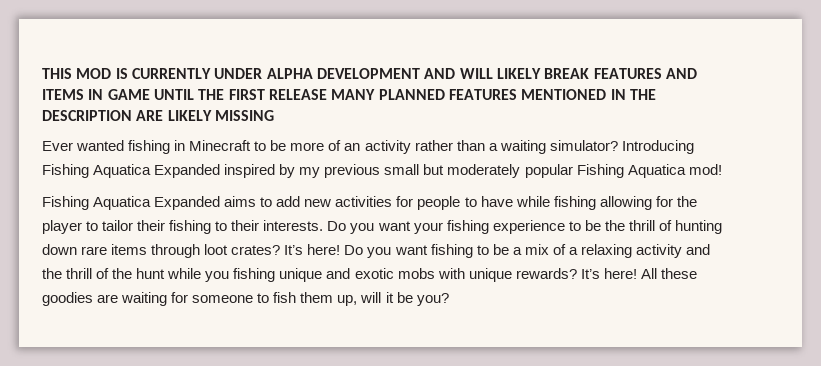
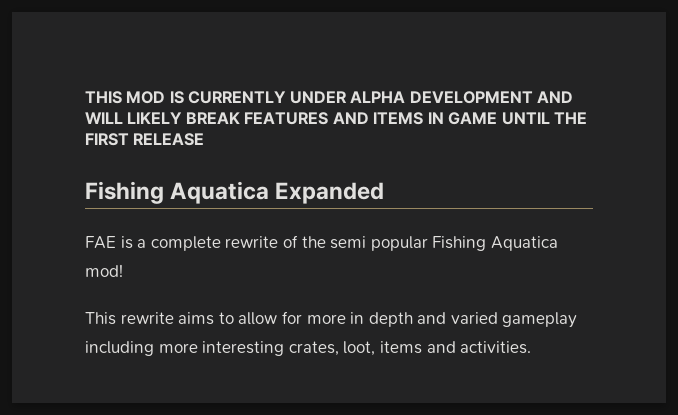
- THIS MOD IS CURRENTLY UNDER ALPHA DEVELOPMENT AND WILL LIKELY BREAK FEATURES AND ITEMS IN GAME UNTIL THE FIRST RELEASE MANY PLANNED FEATURES MENTIONED IN THE DESCRIPTION ARE LIKELY MISSING
- Ever wanted fishing in Minecraft to be more of an activity rather than a waiting simulator? Introducing Fishing Aquatica Expanded inspired by my previous small but moderately popular Fishing Aquatica mod!
- Fishing Aquatica Expanded aims to add new activities for people to have while fishing allowing for the player to tailor their fishing to their interests. Do you want your fishing experience to be the thrill of hunting down rare items through loot crates? It’s here! Do you want fishing to be a mix of a relaxing activity and the thrill of the hunt while you fishing unique and exotic mobs with unique rewards? It’s here! All these goodies are waiting for someone to fish them up, will it be you?
+ THIS MOD IS CURRENTLY UNDER ALPHA DEVELOPMENT AND WILL LIKELY BREAK FEATURES AND ITEMS IN GAME UNTIL THE FIRST RELEASE
+ Fishing Aquatica Expanded
+ FAE is a complete rewrite of the semi popular Fishing Aquatica mod!
+ This rewrite aims to allow for more in depth and varied gameplay including more interesting crates, loot, items and activities.

